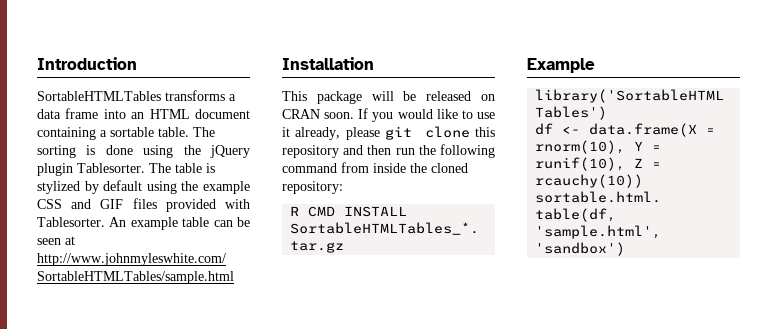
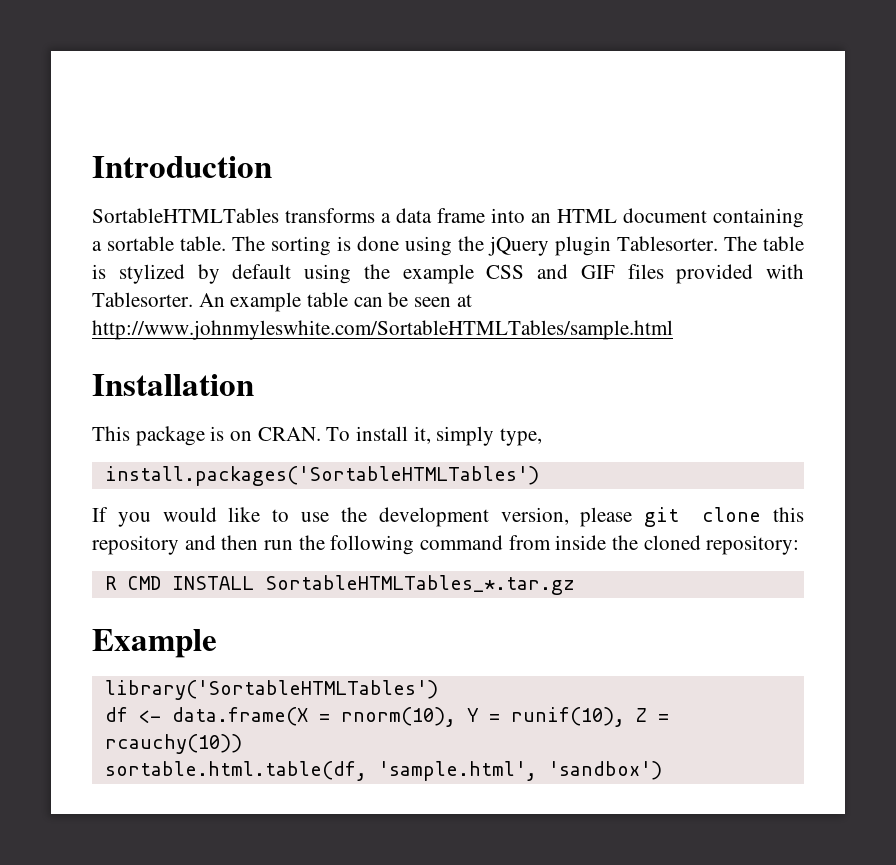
- This package will be released on CRAN soon. If you would like to use it already, please git clone this repository and then run the following command from inside the cloned repository:
+ This package is on CRAN. To install it, simply type,
+ install.packages('SortableHTMLTables')
+ If you would like to use the development version, please git clone this repository and then run the following command from inside the cloned repository:

